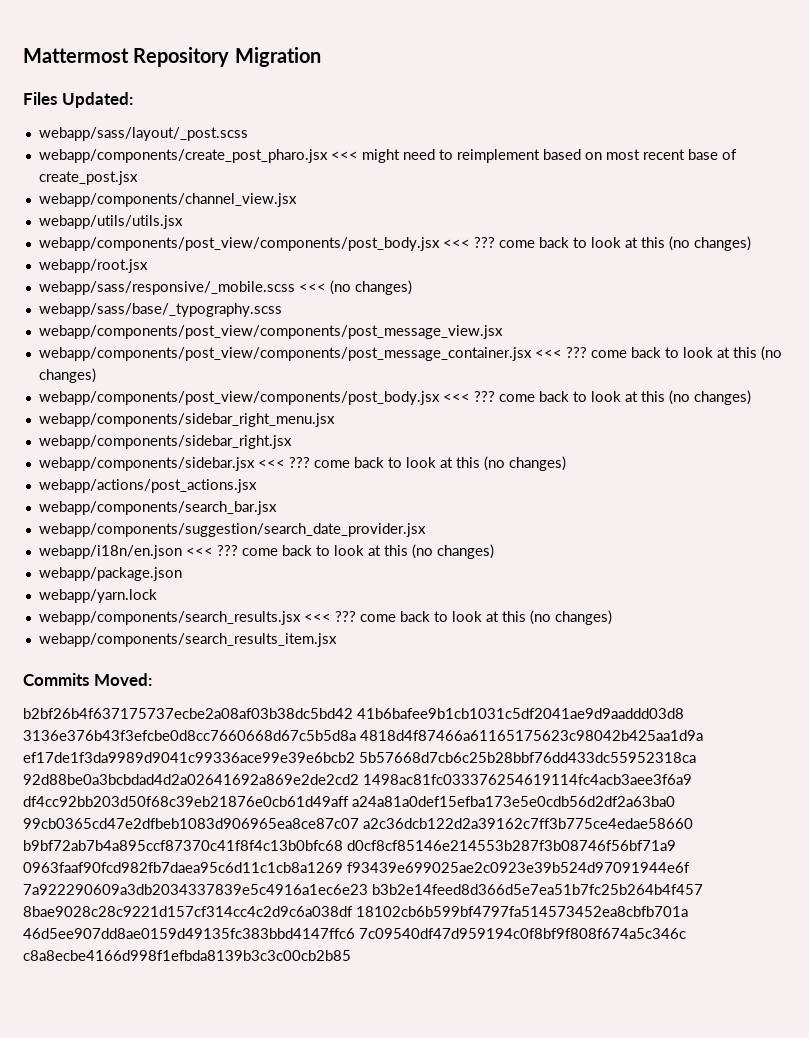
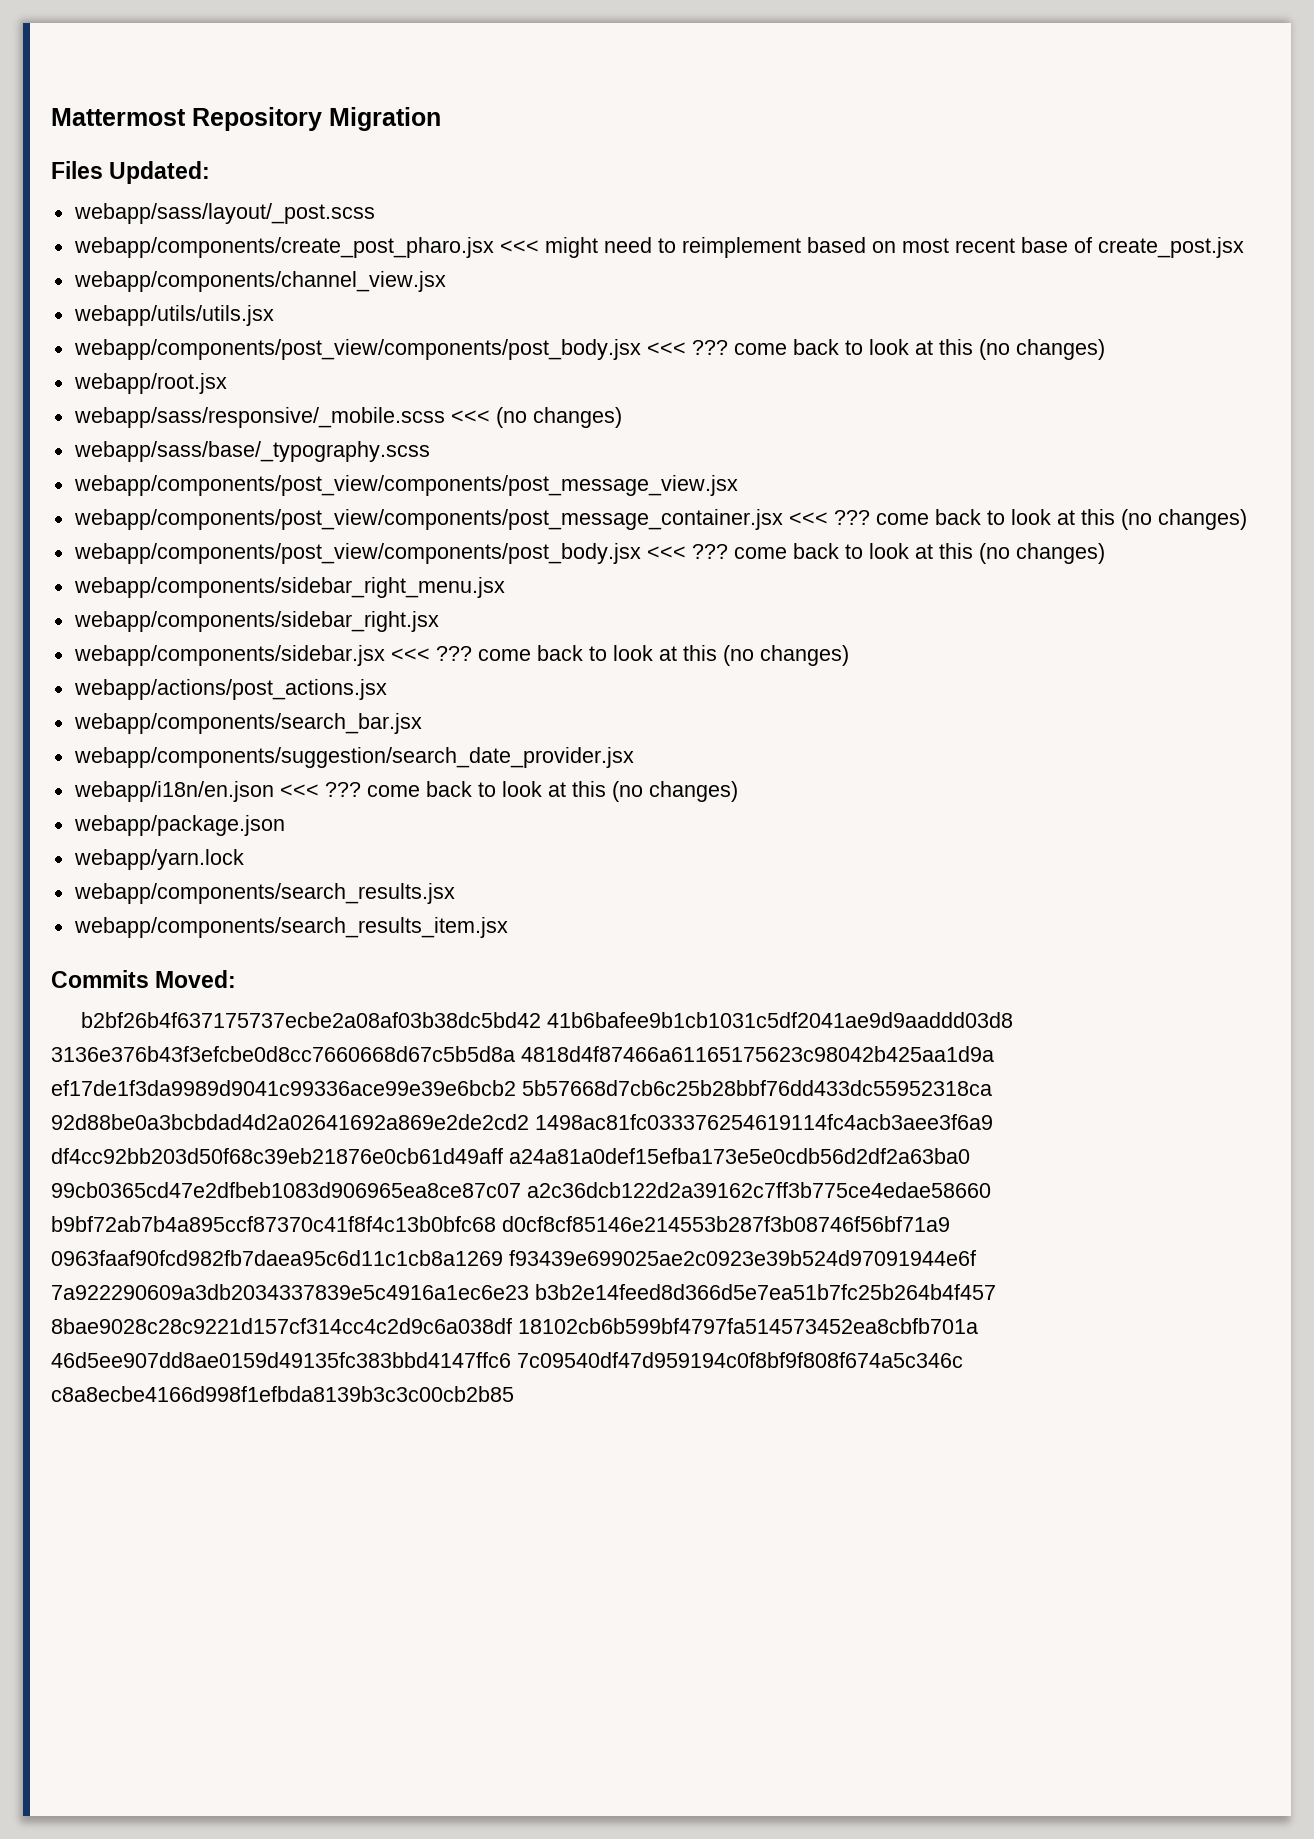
- webapp/components/search_results.jsx <<< ??? come back to look at this (no changes)
+ webapp/components/search_results.jsx

